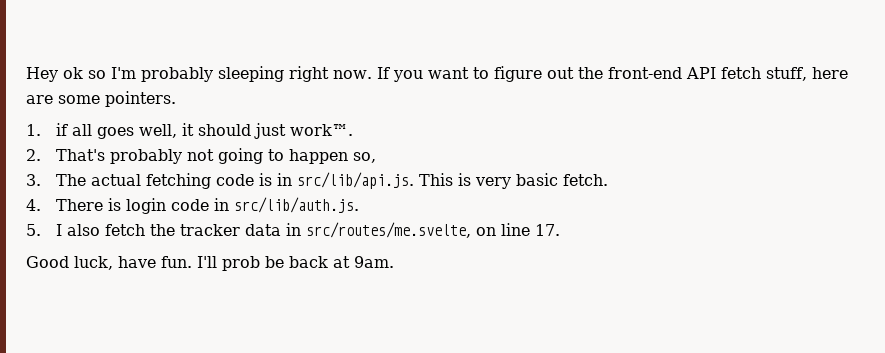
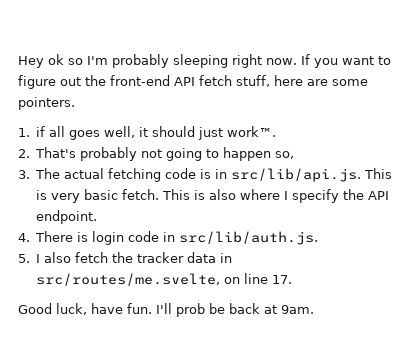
+ This is also where I specify the API endpoint.

